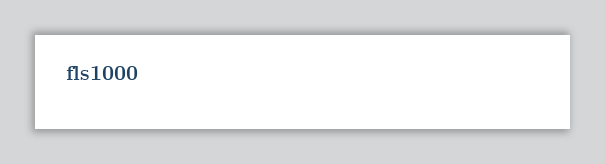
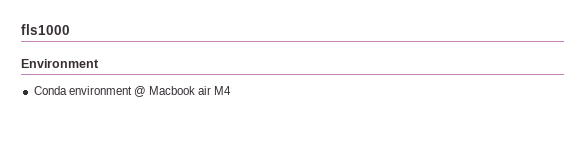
+ Environment
+ Conda environment @ Macbook air M4

